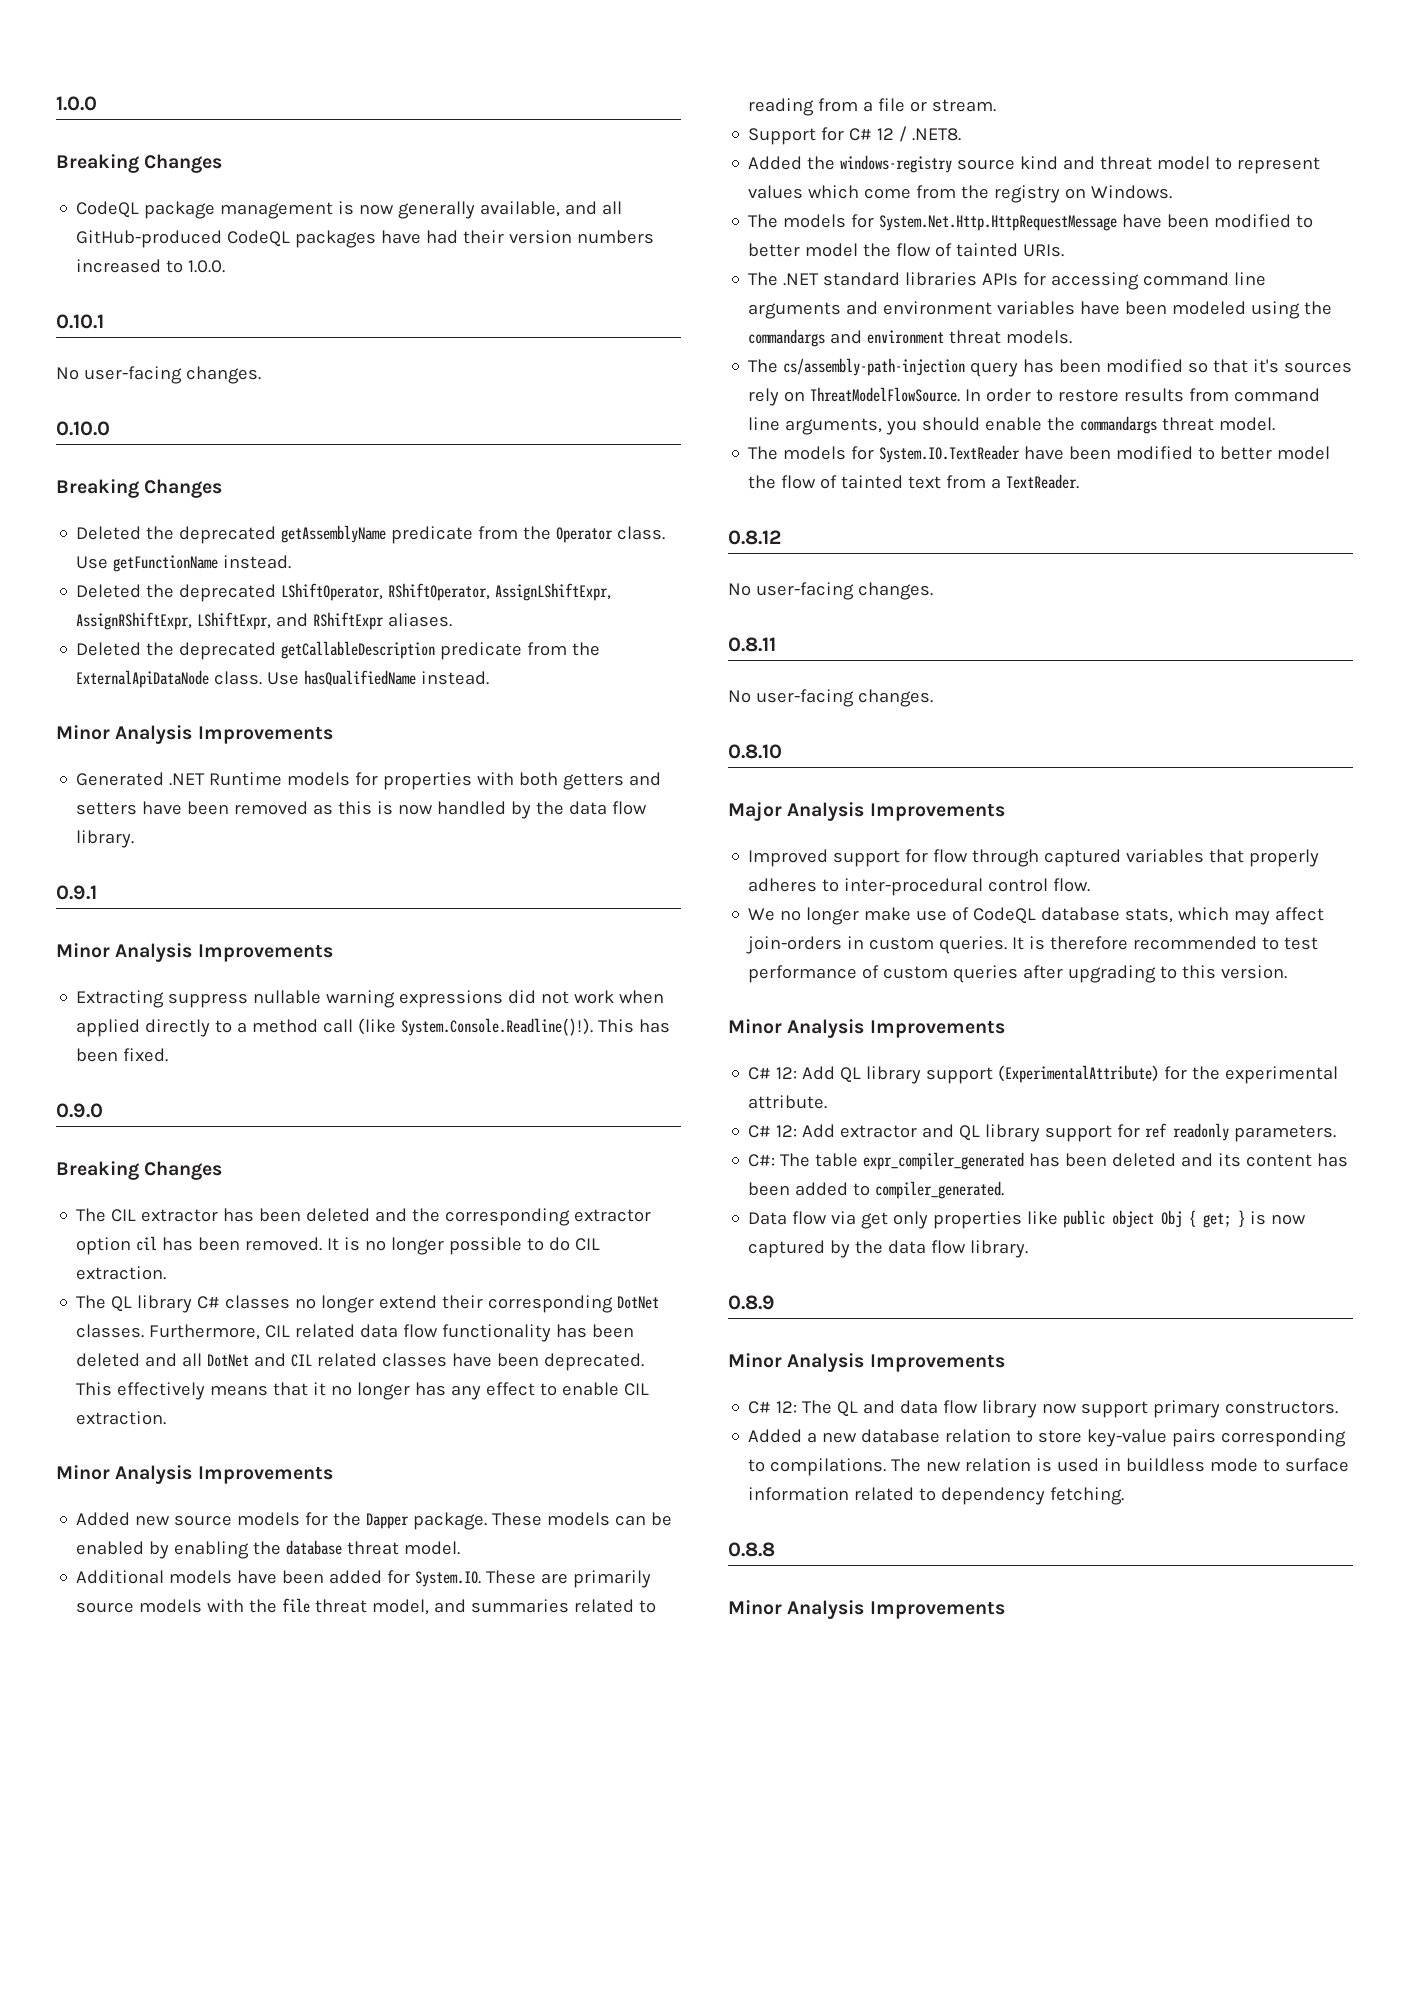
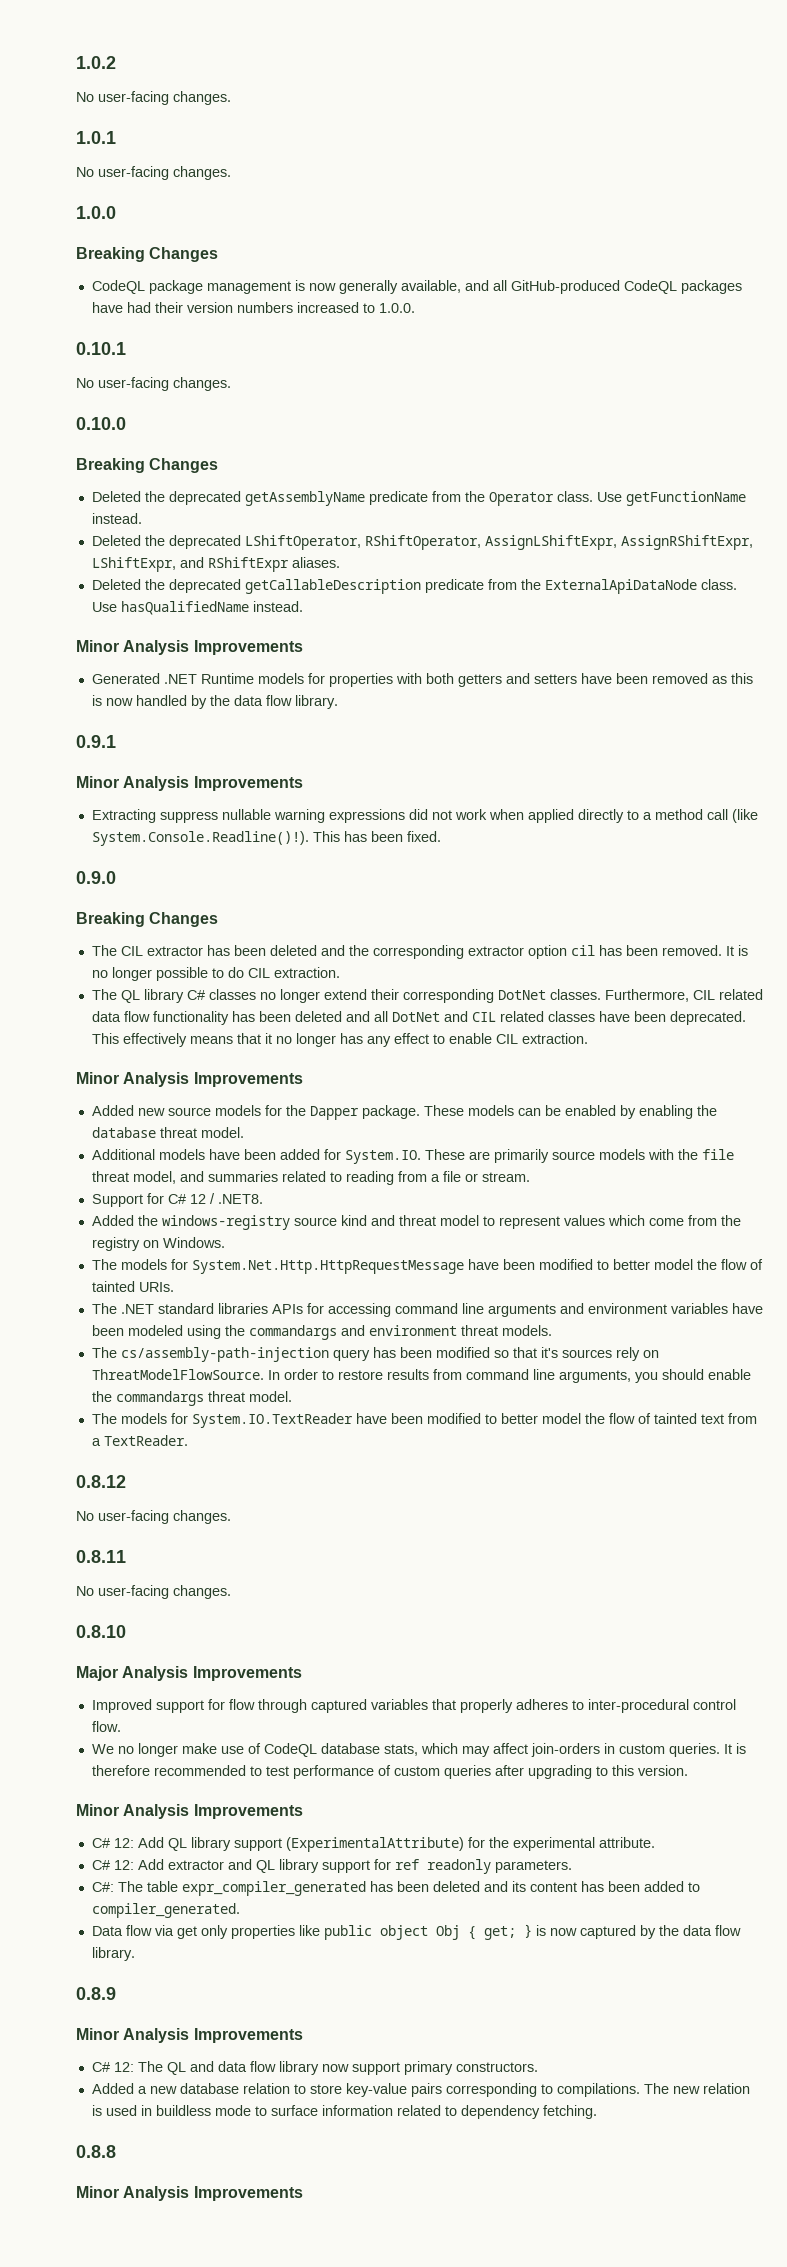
+ 1.0.2
+ No user-facing changes.
+ 1.0.1
+ No user-facing changes.

